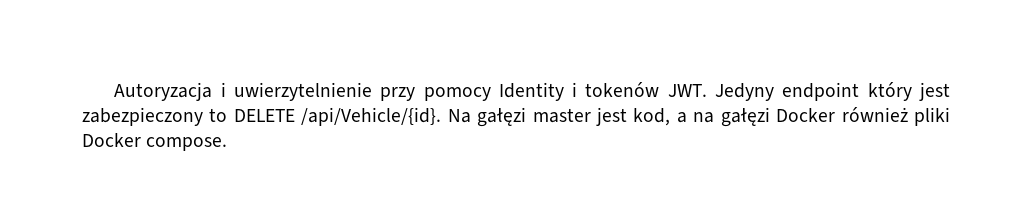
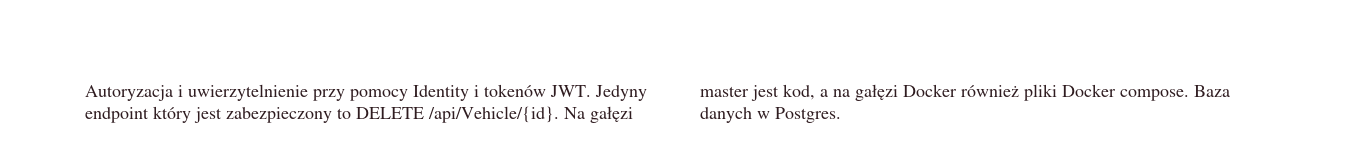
+ Baza danych w Postgres.

